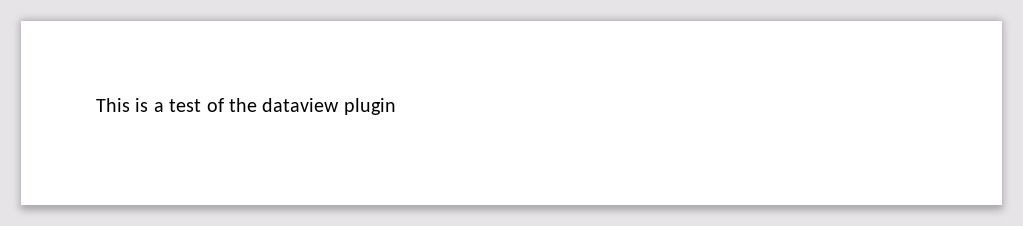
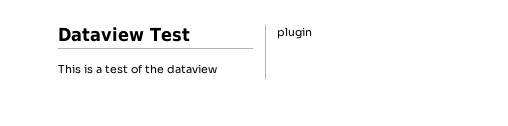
+ Dataview Test

